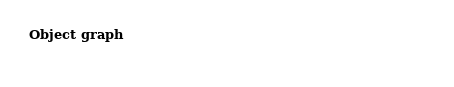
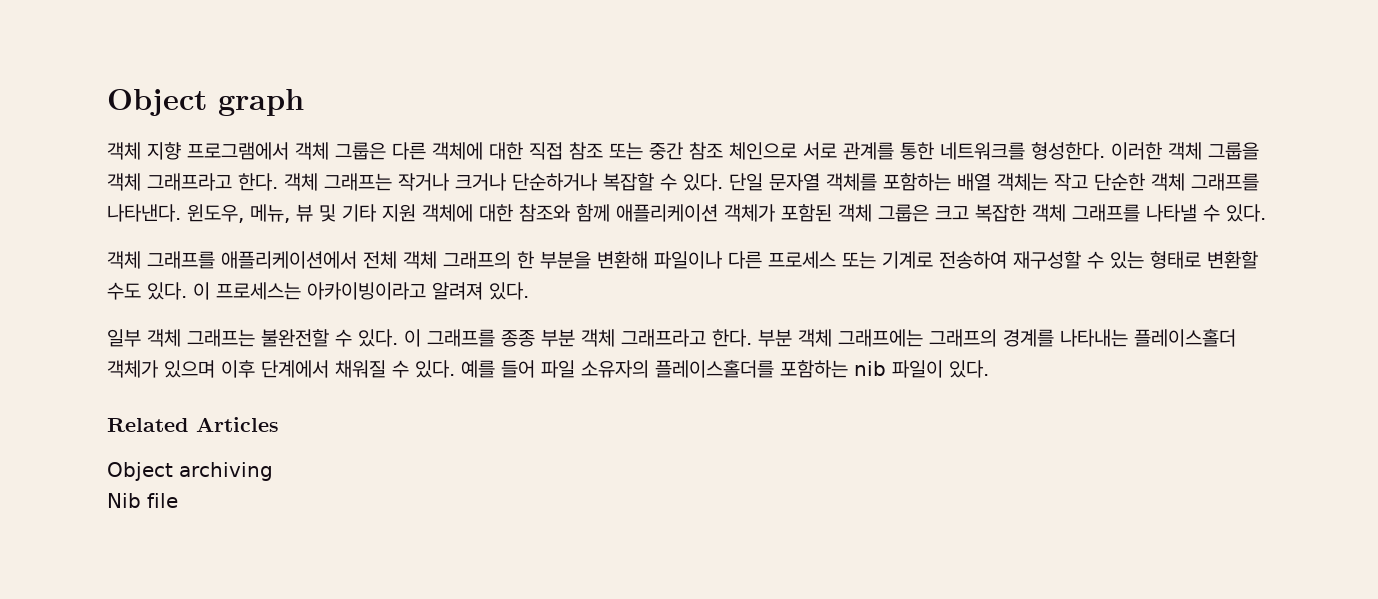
+ 객체 지향 프로그램에서 객체 그룹은 다른 객체에 대한 직접 참조 또는 중간 참조 체인으로 서로 관계를 통한 네트워크를 형성한다. 이러한 객체 그룹을 객체 그래프라고 한다. 객체 그래프는 작거나 크거나 단순하거나 복잡할 수 있다. 단일 문자열 객체를 포함하는 배열 객체는 작고 단순한 객체 그래프를 나타낸다. 윈도우, 메뉴, 뷰 및 기타 지원 객체에 대한 참조와 함께 애플리케이션 객체가 포함된 객체 그룹은 크고 복잡한 객체 그래프를 나타낼 수 있다.
+ 객체 그래프를 애플리케이션에서 전체 객체 그래프의 한 부분을 변환해 파일이나 다른 프로세스 또는 기계로 전송하여 재구성할 수 있는 형태로 변환할 수도 있다. 이 프로세스는 아카이빙이라고 알려져 있다.
+ 일부 객체 그래프는 불완전할 수 있다. 이 그래프를 종종 부분 객체 그래프라고 한다. 부분 객체 그래프에는 그래프의 경계를 나타내는 플레이스홀더 객체가 있으며 이후 단계에서 채워질 수 있다. 예를 들어 파일 소유자의 플레이스홀더를 포함하는 nib 파일이 있다.
+ Related Articles
+ Object archiving
+ Nib file

